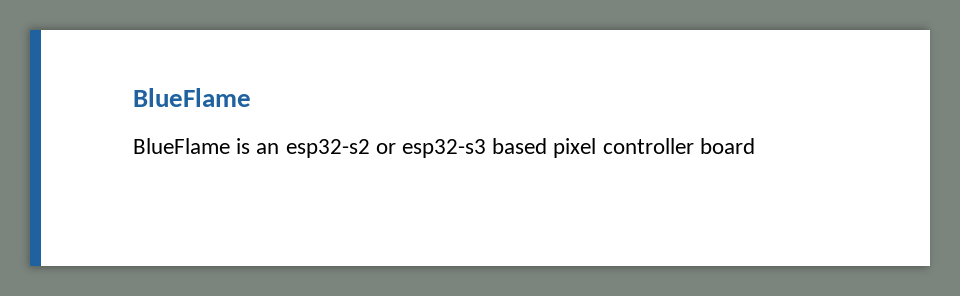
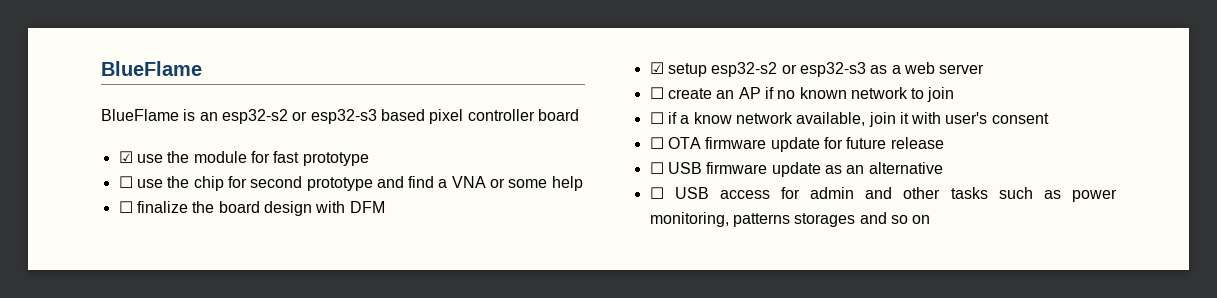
+ ☑ use the module for fast prototype
+ ☐ use the chip for second prototype and find a VNA or some help
+ ☐ finalize the board design with DFM
+ ☑ setup esp32-s2 or esp32-s3 as a web server
+ ☐ create an AP if no known network to join
+ ☐ if a know network available, join it with user's consent
+ ☐ OTA firmware update for future release
+ ☐ USB firmware update as an alternative
+ ☐ USB access for admin and other tasks such as power monitoring, patterns storages and so on

